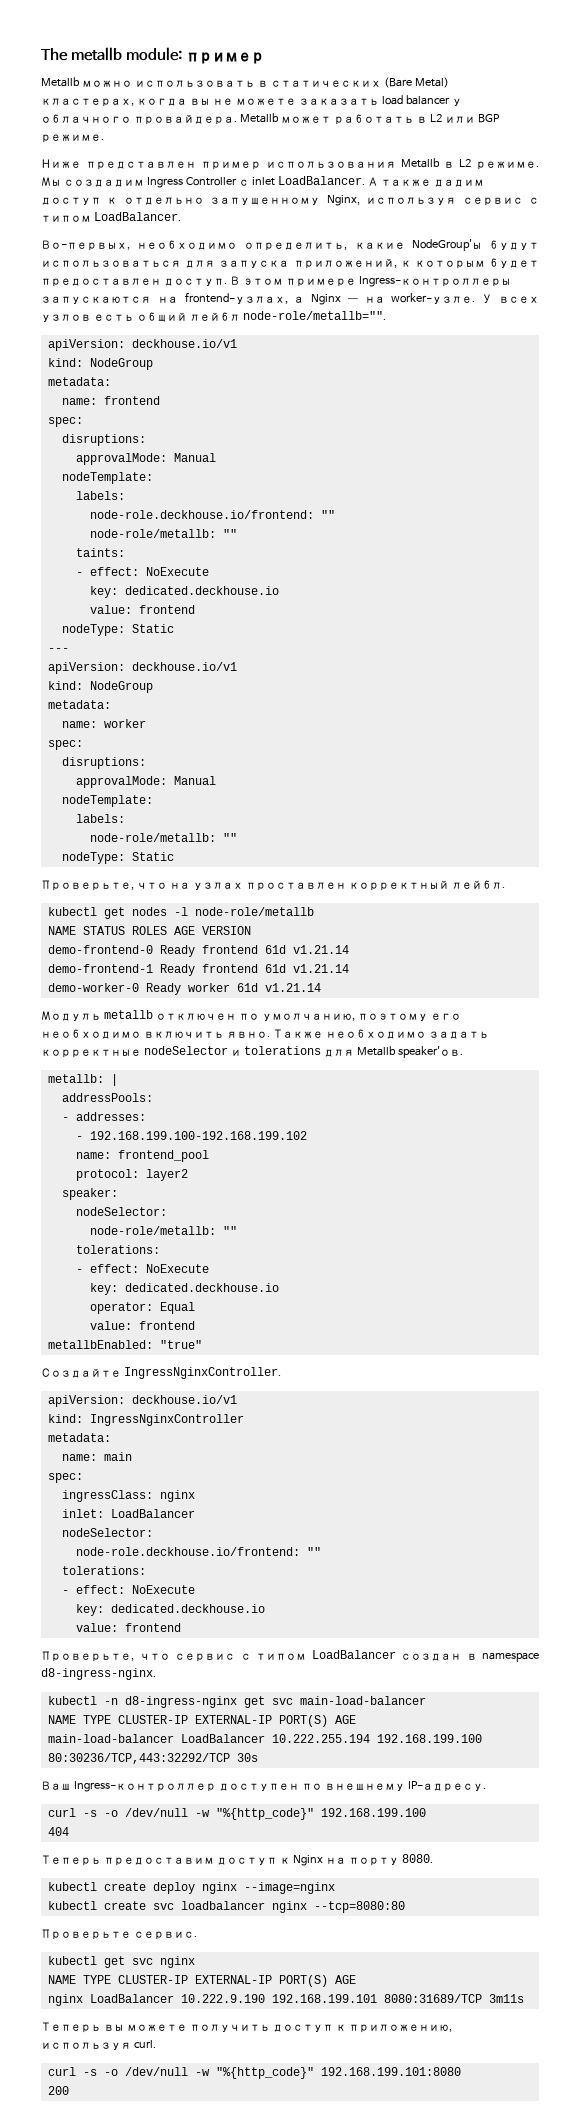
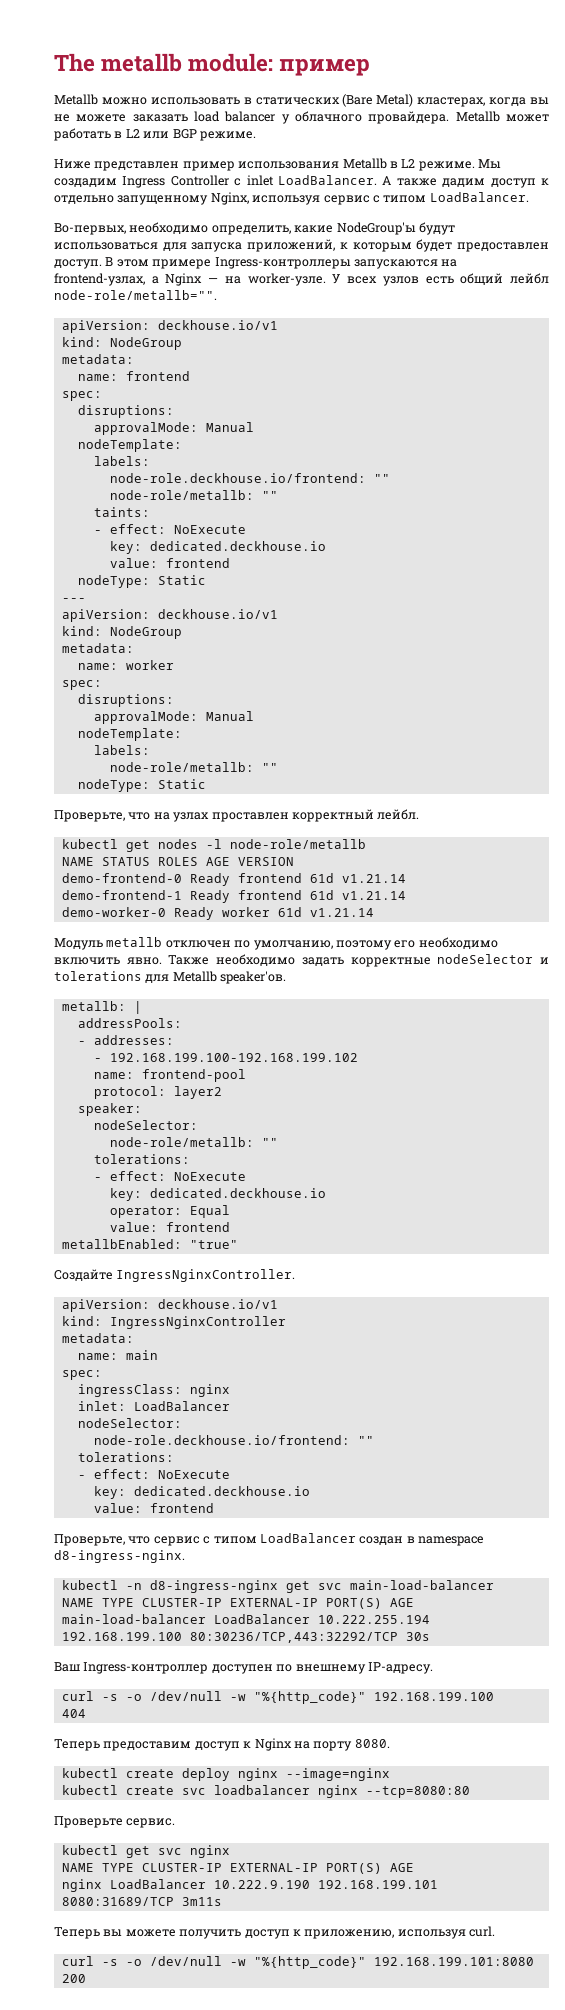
- name: frontend_pool
+ name: frontend-pool

